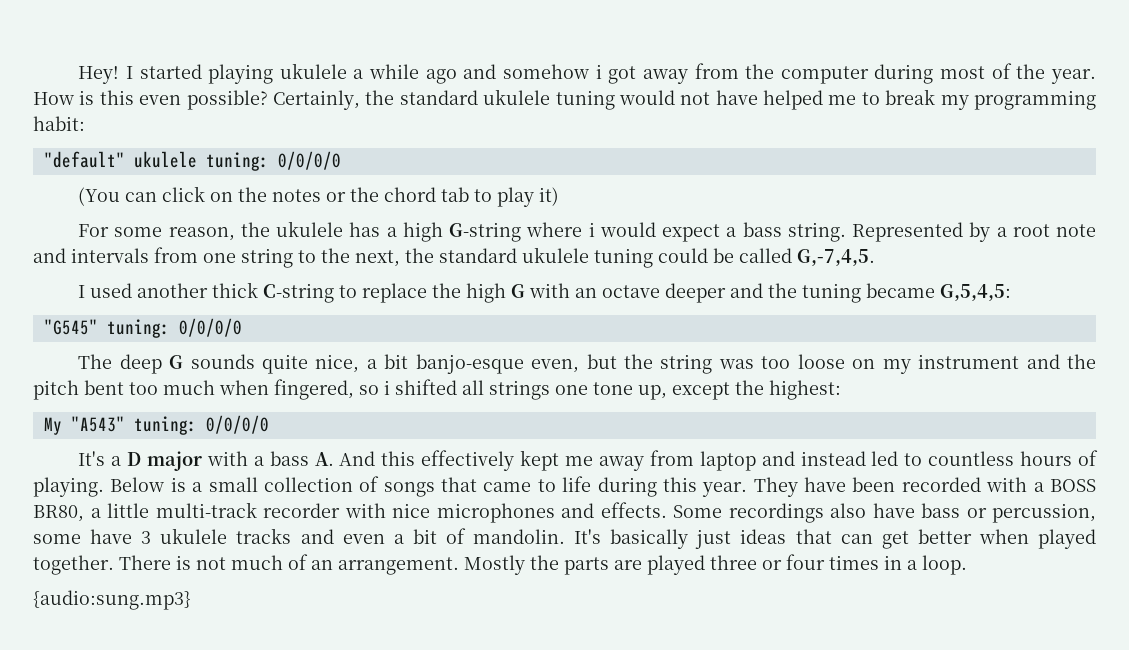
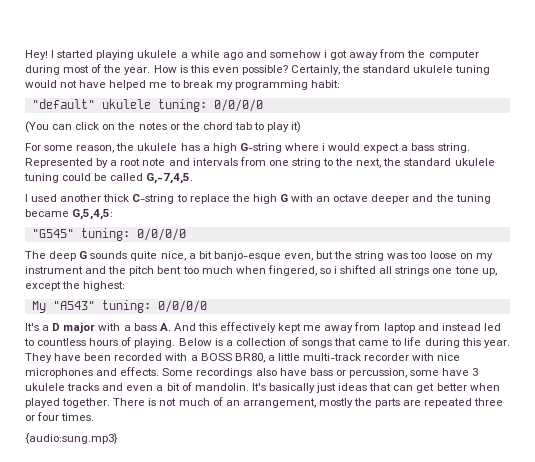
- Below is a small collection of songs that came to life during this year.
+ Below is a collection of songs that came to life during this year.
- There is not much of an arrangement. Mostly the parts are played three or four times in a loop.
+ There is not much of an arrangement, mostly the parts are repeated three or four times.

